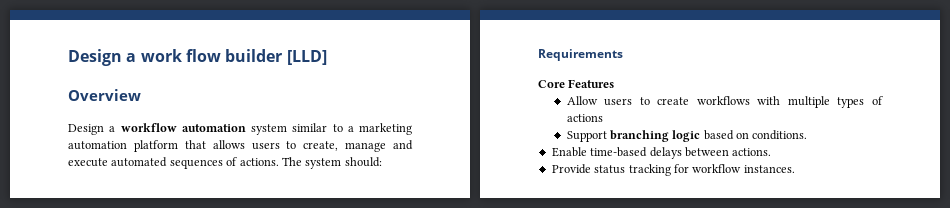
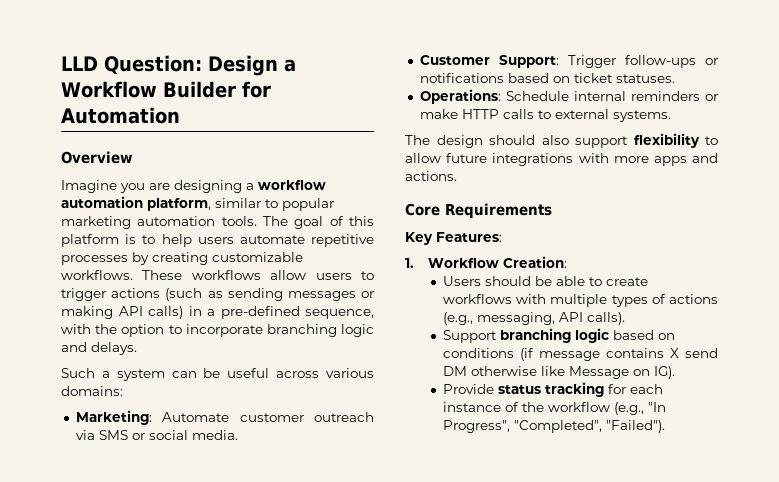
- Design a work flow builder [LLD]
+ LLD Question: Design a Workflow Builder for Automation
  Overview
- Design a workflow automation system similar to a marketing automation platform that allows users to create, manage and execute automated sequences of actions. The system should:
- Requirements
- Core Features
- Allow users to create workflows with multiple types of actions
+ Imagine you are designing a workflow automation platform, similar to popular marketing automation tools. The goal of this platform is to help users automate repetitive processes by creating customizable workflows. These workflows allow users to trigger actions (such as sending messages or making API calls) in a pre-defined sequence, with the option to incorporate branching logic and delays.
+ Such a system can be useful across various domains:
+ Marketing: Automate customer outreach via SMS or social media.
+ Customer Support: Trigger follow-ups or notifications based on ticket statuses.
+ Operations: Schedule internal reminders or make HTTP calls to external systems.
+ The design should also support flexibility to allow future integrations with more apps and actions.
+ Core Requirements
+ Key Features:
+ 1. Workflow Creation:
+ Users should be able to create workflows with multiple types of actions (e.g., messaging, API calls).
- Support branching logic based on conditions.
- Enable time-based delays between actions.
- Provide status tracking for workflow instances.
+ Support branching logic based on conditions (if message contains X send DM otherwise like Message on IG).
+ Provide status tracking for each instance of the workflow (e.g., "In Progress", "Completed", "Failed").

